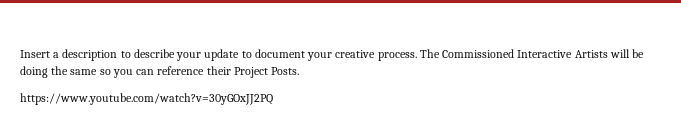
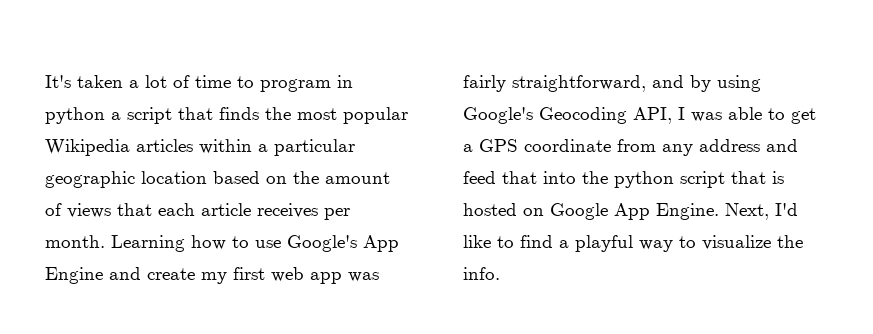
- Insert a description to describe your update to document your creative process. The Commissioned Interactive Artists will be doing the same so you can reference their Project Posts.
- https://www.youtube.com/watch?v=30yGOxJJ2PQ
+ It's taken a lot of time to program in python a script that finds the most popular Wikipedia articles within a particular geographic location based on the amount of views that each article receives per month. Learning how to use Google's App Engine and create my first web app was fairly straightforward, and by using Google's Geocoding API, I was able to get a GPS coordinate from any address and feed that into the python script that is hosted on Google App Engine. Next, I'd like to find a playful way to visualize the info.

